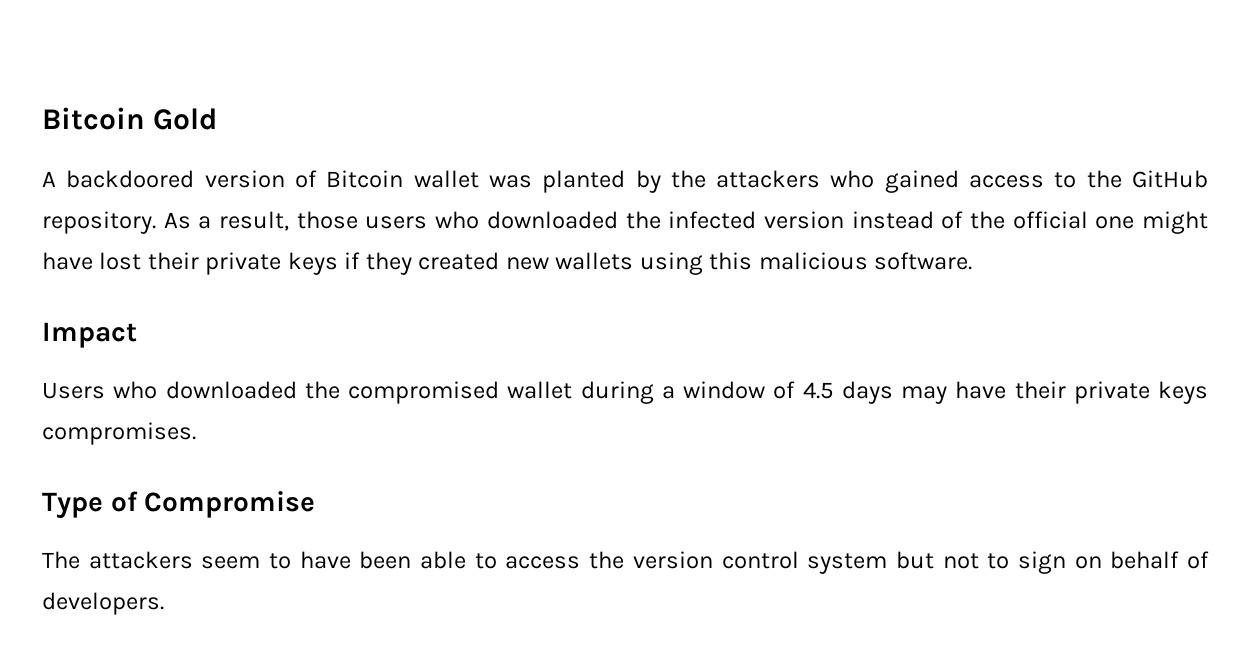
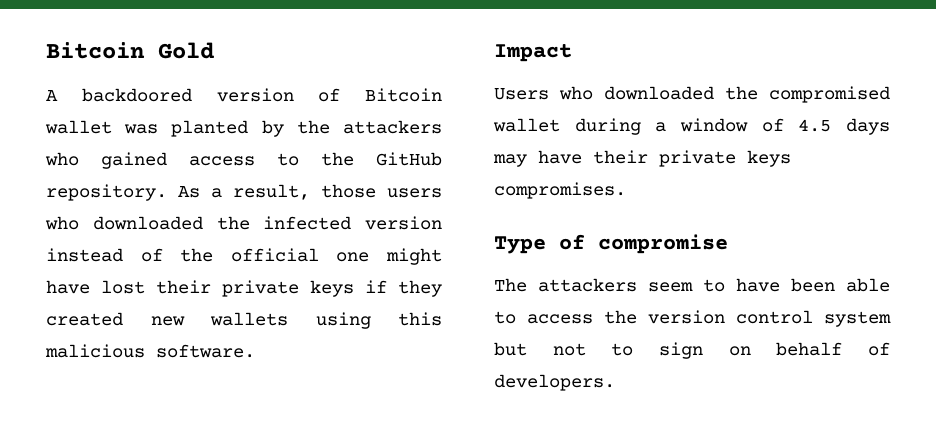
- Type of Compromise
+ Type of compromise

